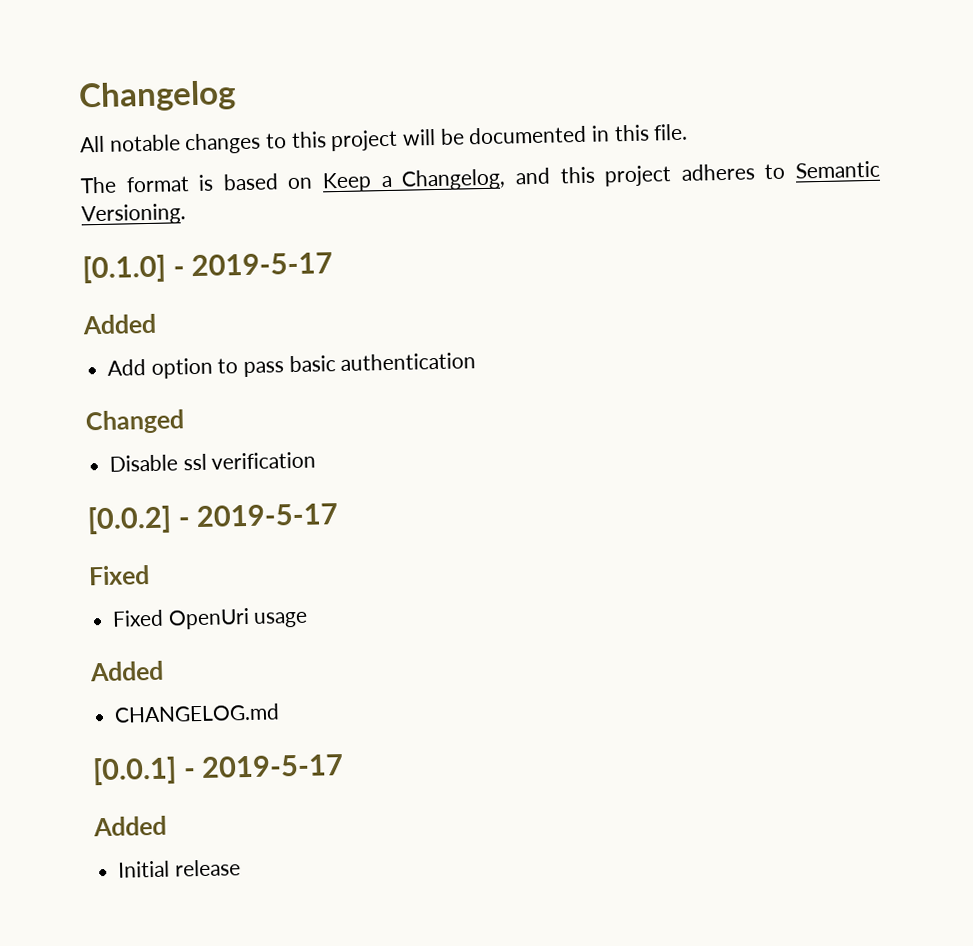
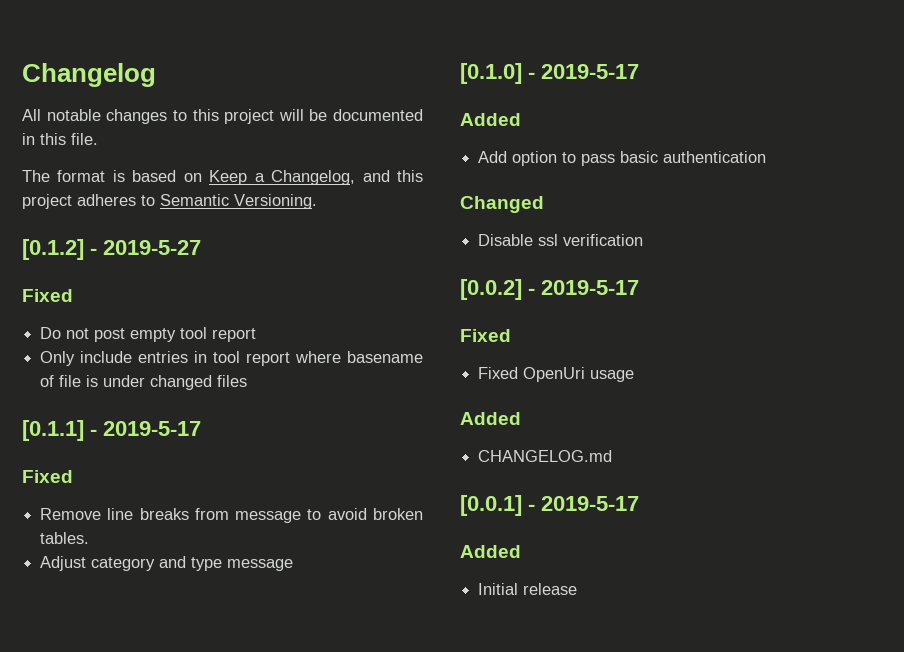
+ [0.1.2] - 2019-5-27
+ Fixed
+ Do not post empty tool report
+ Only include entries in tool report where basename of file is under changed files
+ [0.1.1] - 2019-5-17
+ Fixed
+ Remove line breaks from message to avoid broken tables.
+ Adjust category and type message

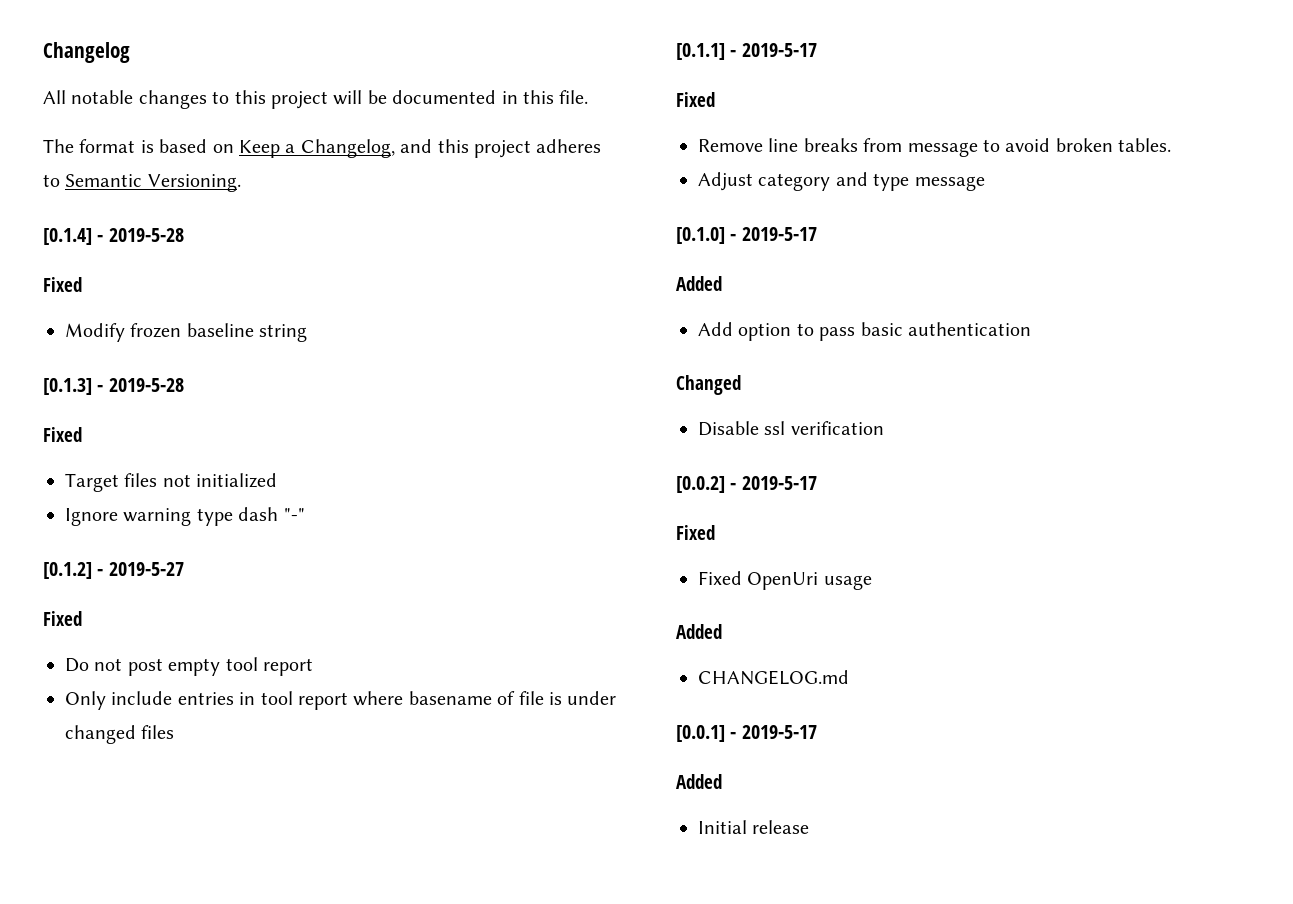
+ [0.1.4] - 2019-5-28
+ Fixed
+ Modify frozen baseline string
+ [0.1.3] - 2019-5-28
+ Fixed
+ Target files not initialized
+ Ignore warning type dash "-"

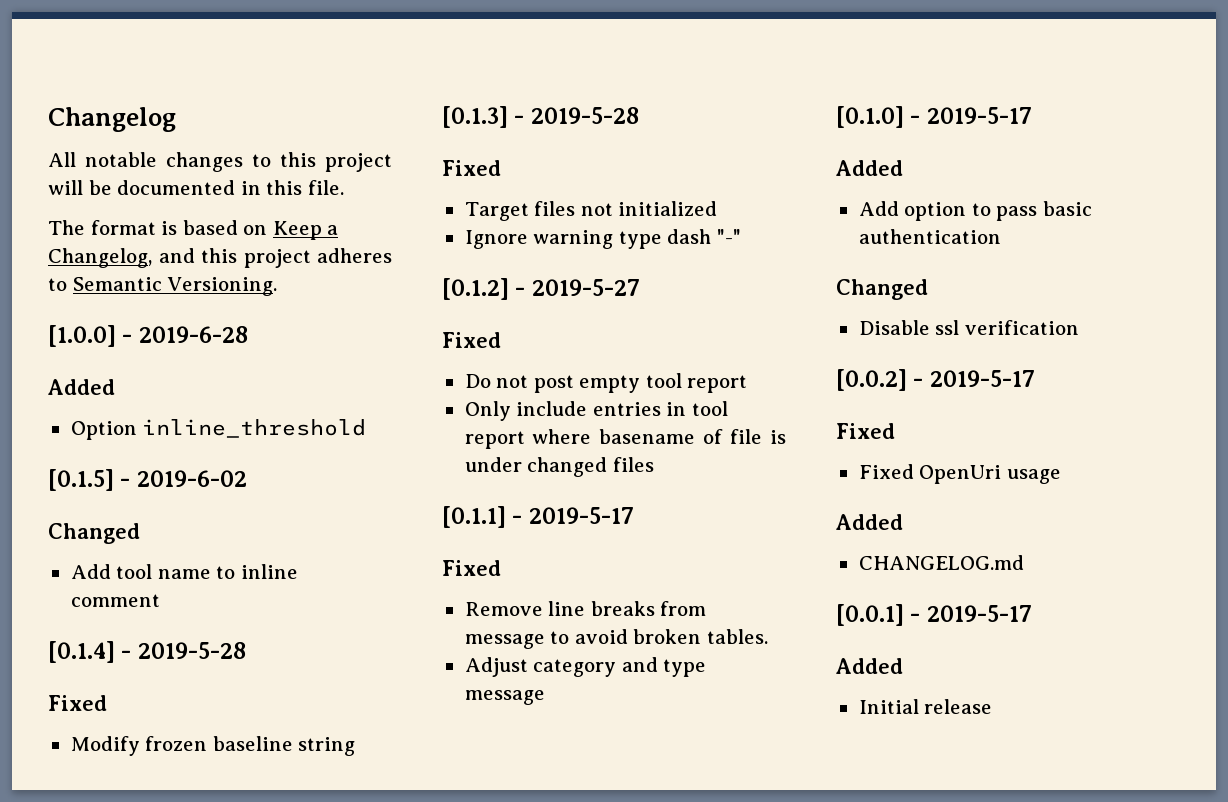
+ [1.0.0] - 2019-6-28
+ Added
+ Option inline_threshold
+ [0.1.5] - 2019-6-02
+ Changed
+ Add tool name to inline comment

